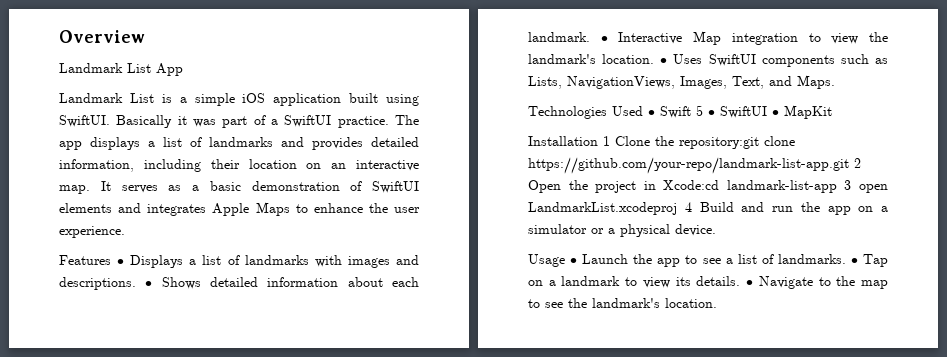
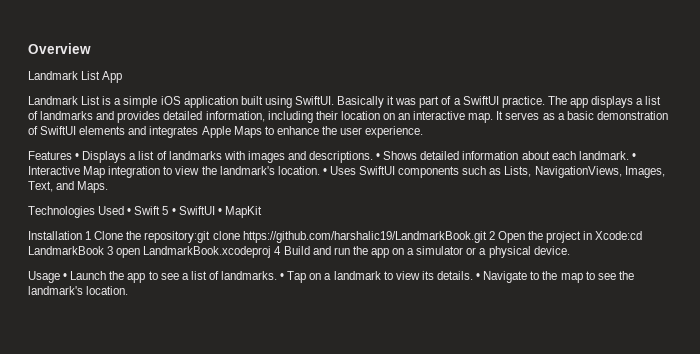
- Installation 1 Clone the repository:git clone https://github.com/your-repo/landmark-list-app.git 2 Open the project in Xcode:cd landmark-list-app 3 open LandmarkList.xcodeproj 4 Build and run the app on a simulator or a physical device.
+ Installation 1 Clone the repository:git clone https://github.com/harshalic19/LandmarkBook.git 2 Open the project in Xcode:cd LandmarkBook 3 open LandmarkBook.xcodeproj 4 Build and run the app on a simulator or a physical device.

